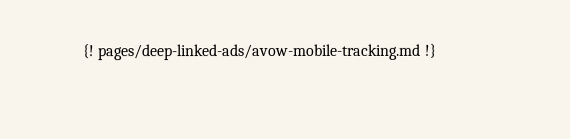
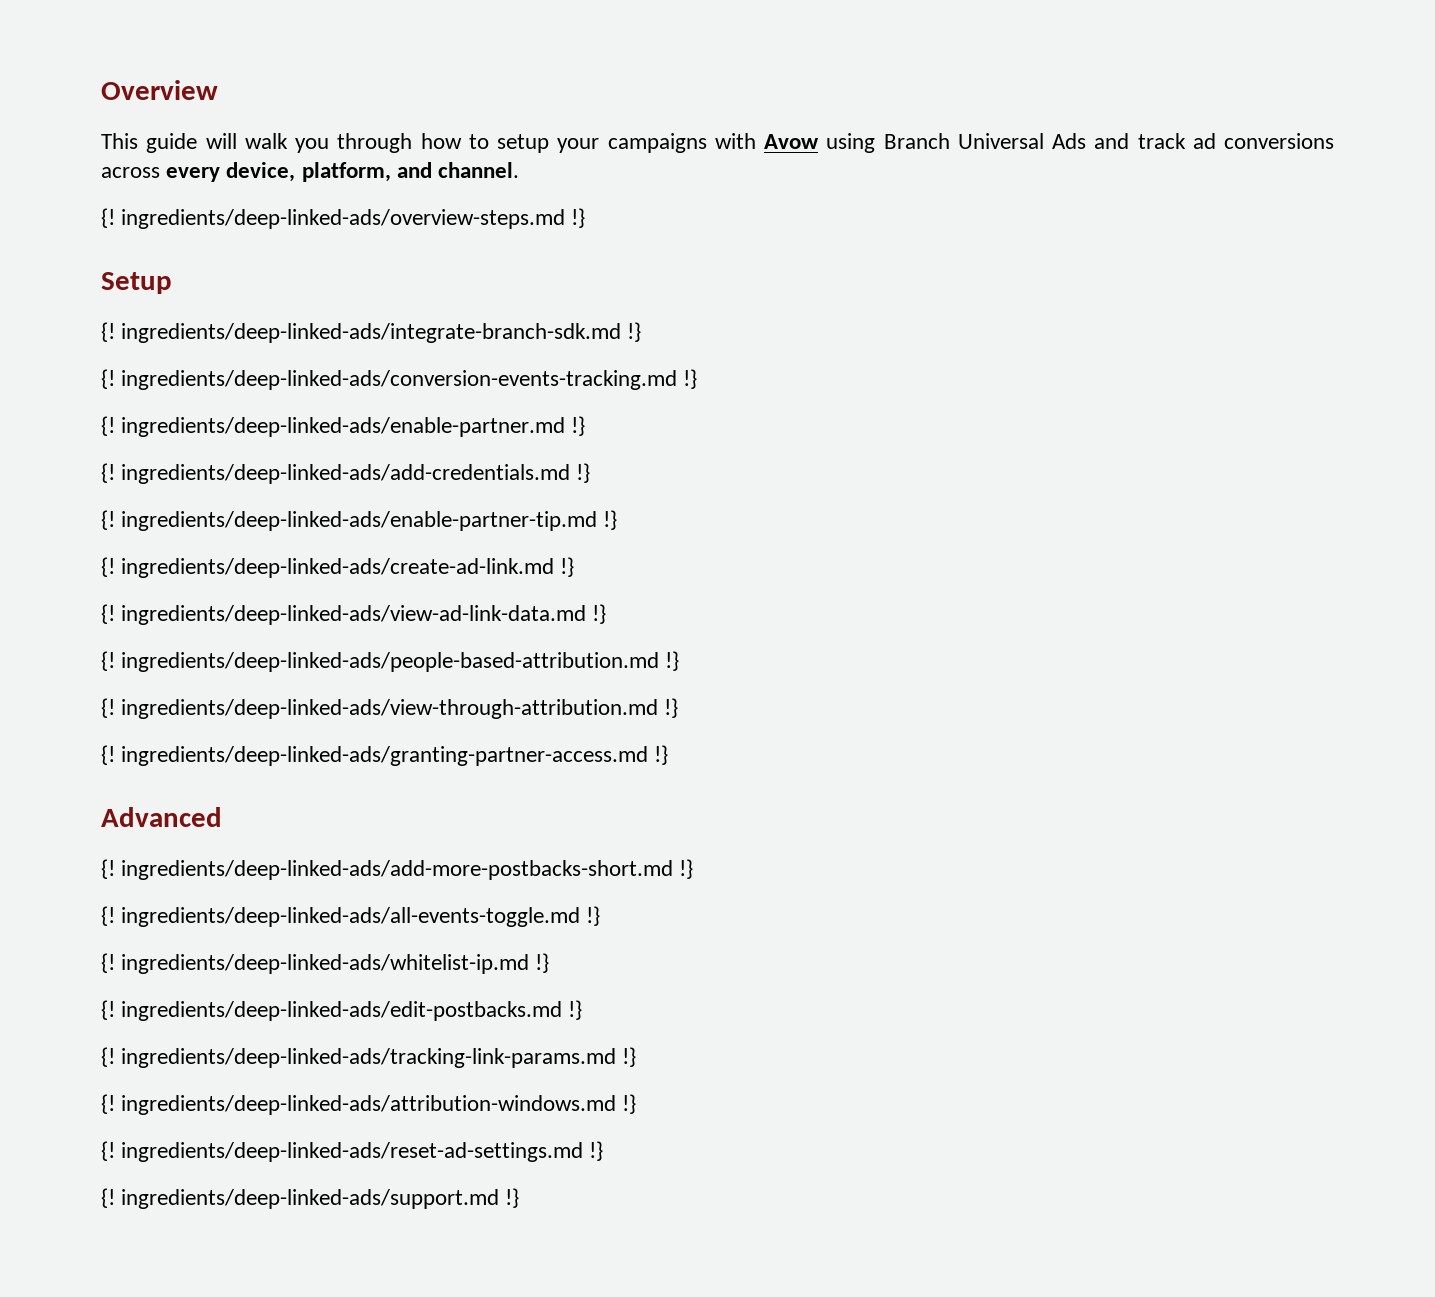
- {! pages/deep-linked-ads/avow-mobile-tracking.md !}
+ Overview
+ This guide will walk you through how to setup your campaigns with Avow using Branch Universal Ads and track ad conversions across every device, platform, and channel.
+ {! ingredients/deep-linked-ads/overview-steps.md !}
+ Setup
+ {! ingredients/deep-linked-ads/integrate-branch-sdk.md !}
+ {! ingredients/deep-linked-ads/conversion-events-tracking.md !}
+ {! ingredients/deep-linked-ads/enable-partner.md !}
+ {! ingredients/deep-linked-ads/add-credentials.md !}
+ {! ingredients/deep-linked-ads/enable-partner-tip.md !}
+ {! ingredients/deep-linked-ads/create-ad-link.md !}
+ {! ingredients/deep-linked-ads/view-ad-link-data.md !}
+ {! ingredients/deep-linked-ads/people-based-attribution.md !}
+ {! ingredients/deep-linked-ads/view-through-attribution.md !}
+ {! ingredients/deep-linked-ads/granting-partner-access.md !}
+ Advanced
+ {! ingredients/deep-linked-ads/add-more-postbacks-short.md !}
+ {! ingredients/deep-linked-ads/all-events-toggle.md !}
+ {! ingredients/deep-linked-ads/whitelist-ip.md !}
+ {! ingredients/deep-linked-ads/edit-postbacks.md !}
+ {! ingredients/deep-linked-ads/tracking-link-params.md !}
+ {! ingredients/deep-linked-ads/attribution-windows.md !}
+ {! ingredients/deep-linked-ads/reset-ad-settings.md !}
+ {! ingredients/deep-linked-ads/support.md !}

